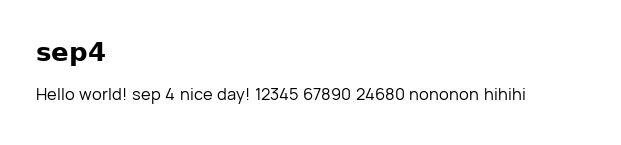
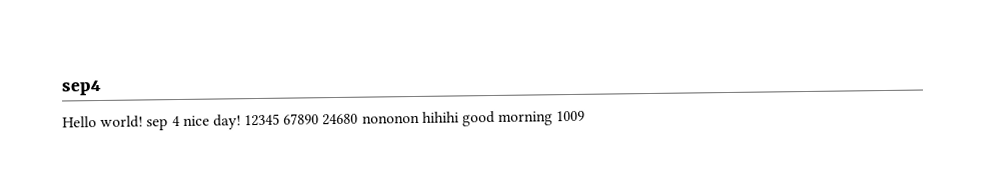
- 12345 67890 24680 nononon hihihi
+ 12345 67890 24680 nononon hihihi good morning 1009

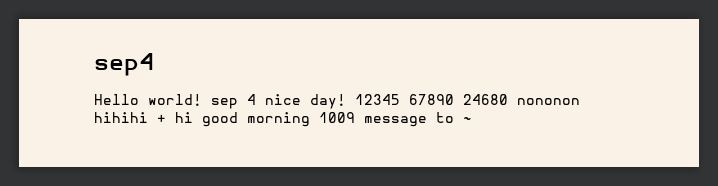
- 12345 67890 24680 nononon hihihi good morning 1009
+ 12345 67890 24680 nononon hihihi + hi good morning 1009 message to ~

